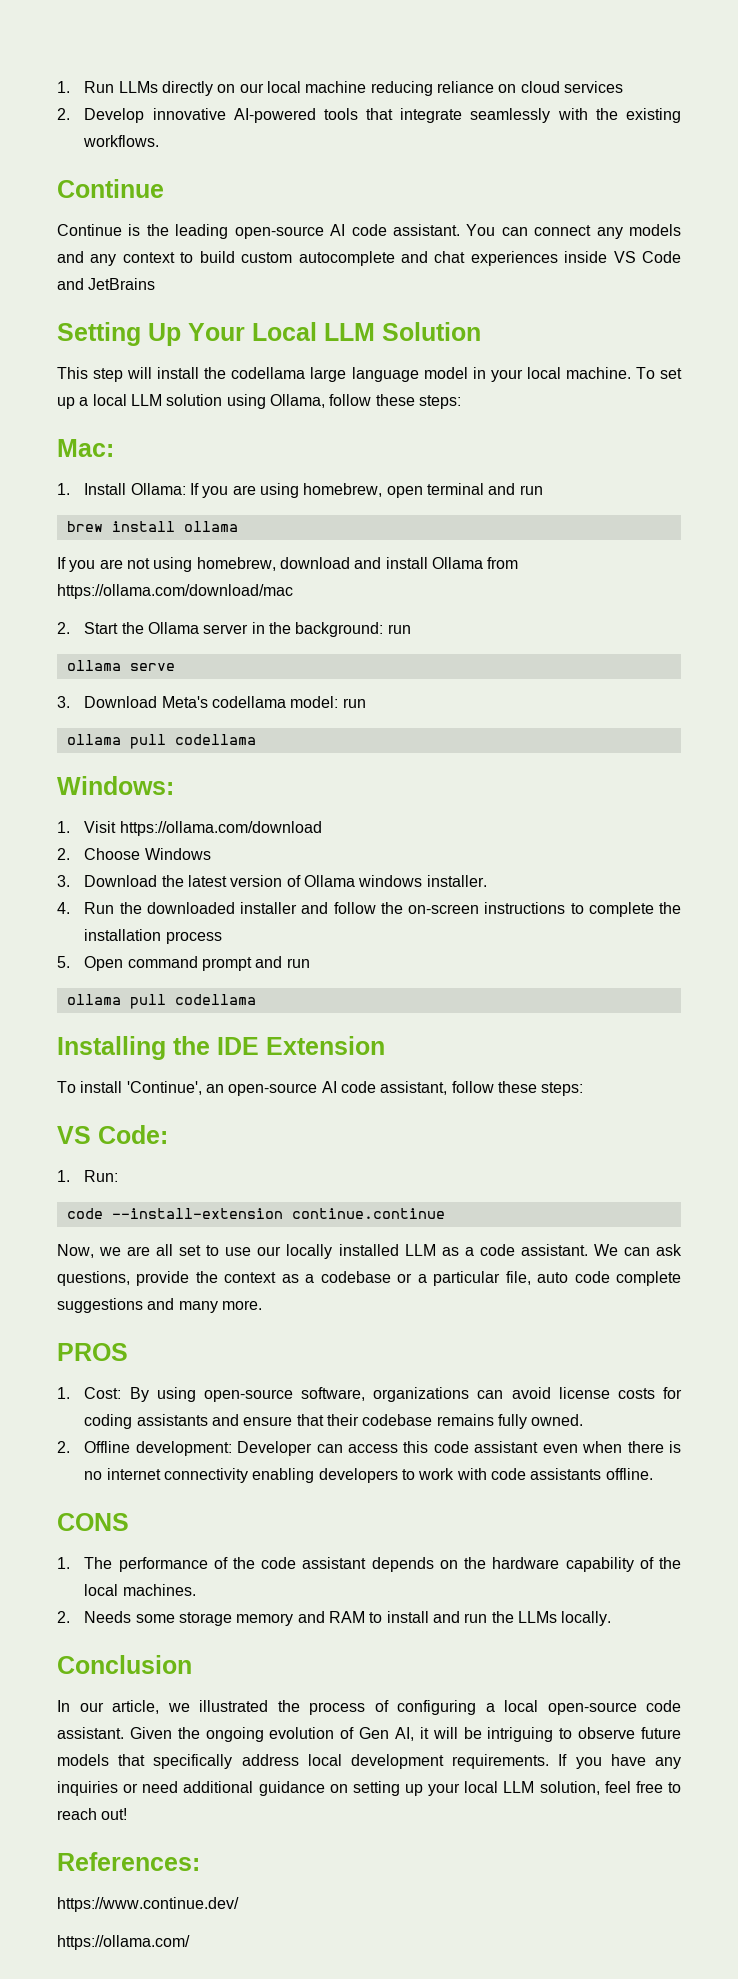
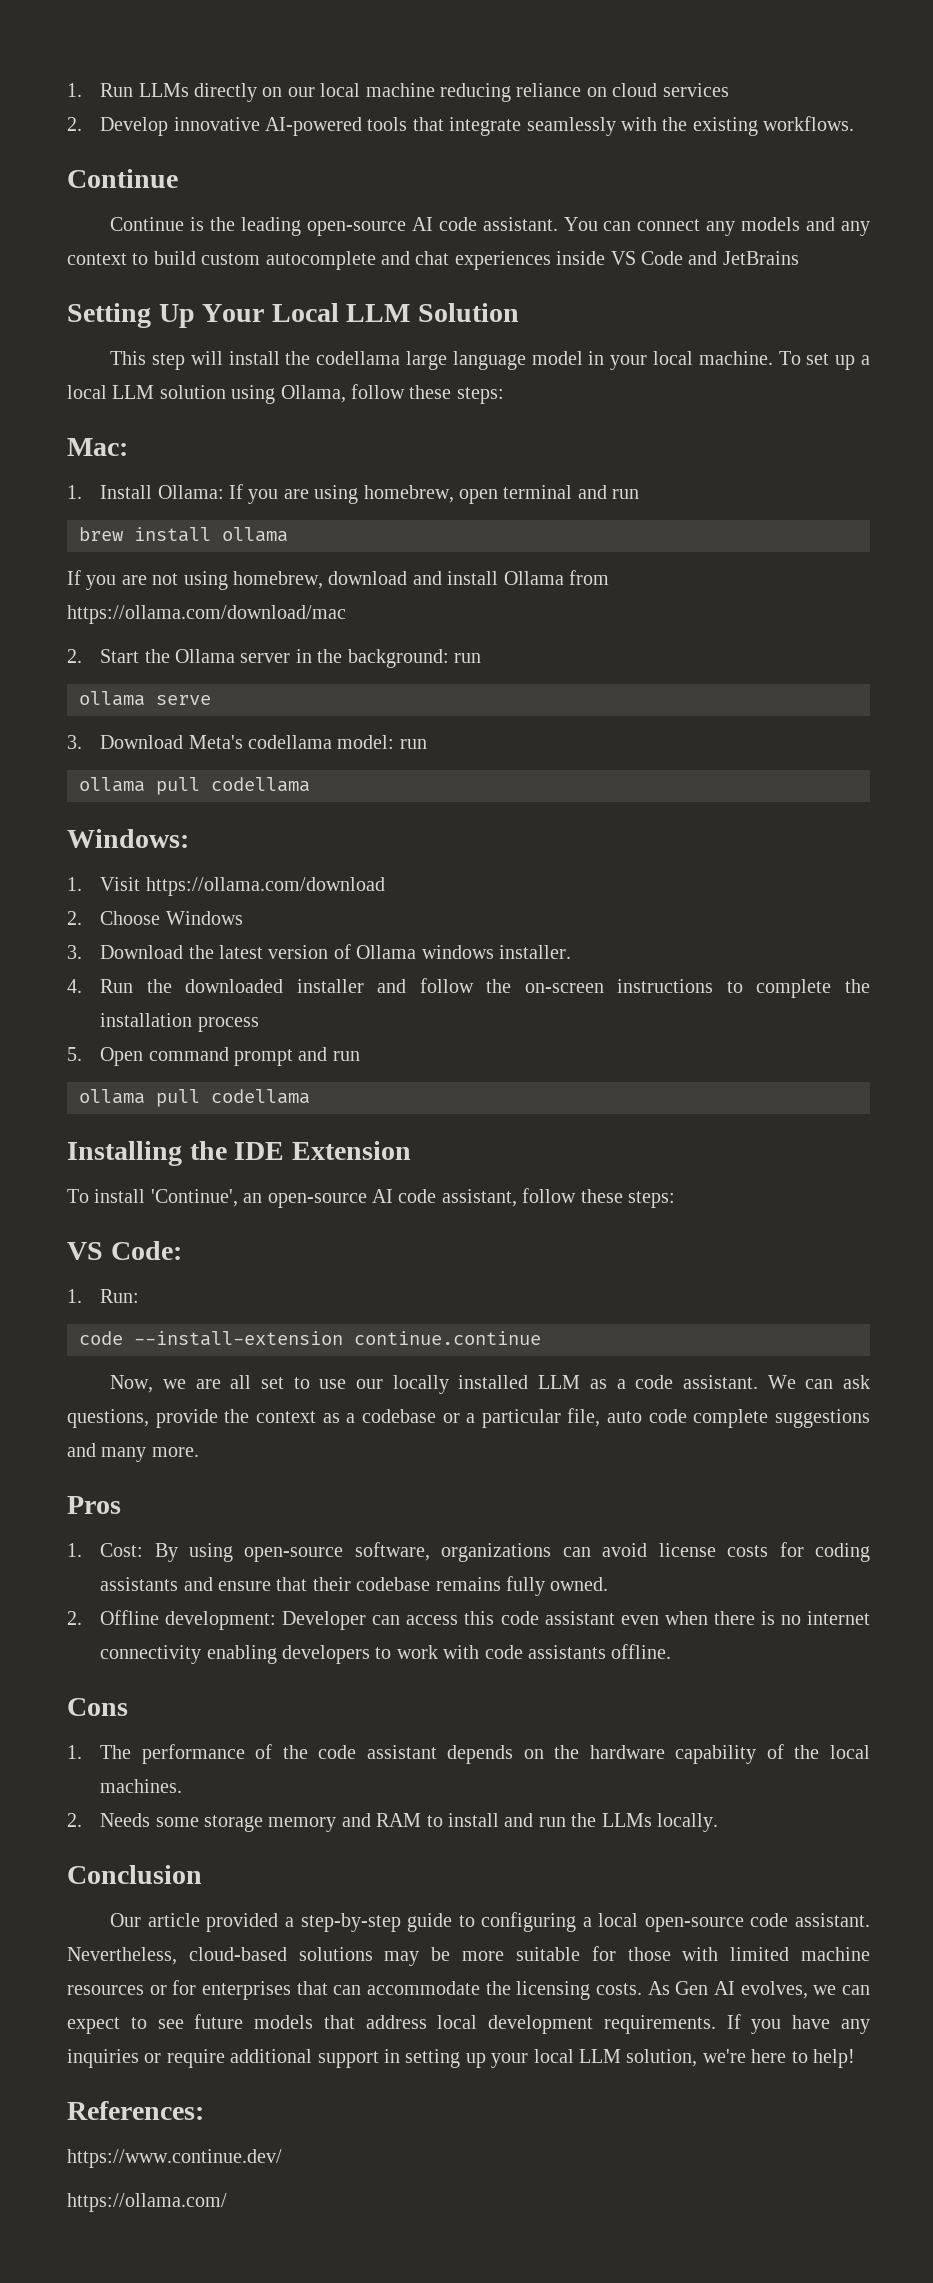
- PROS
+ Pros
- CONS
+ Cons
- In our article, we illustrated the process of configuring a local open-source code assistant.
+ Our article provided a step-by-step guide to configuring a local open-source code assistant.
- Given the ongoing evolution of Gen AI, it will be intriguing to observe future models that specifically address local development requirements.
+ Nevertheless, cloud-based solutions may be more suitable for those with limited machine resources or for enterprises that can accommodate the licensing costs. As Gen AI evolves, we can expect to see future models that address local development requirements.
- If you have any inquiries or need additional guidance on setting up your local LLM solution, feel free to reach out!
+ If you have any inquiries or require additional support in setting up your local LLM solution, we're here to help!

